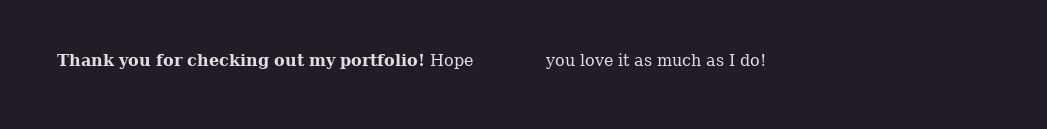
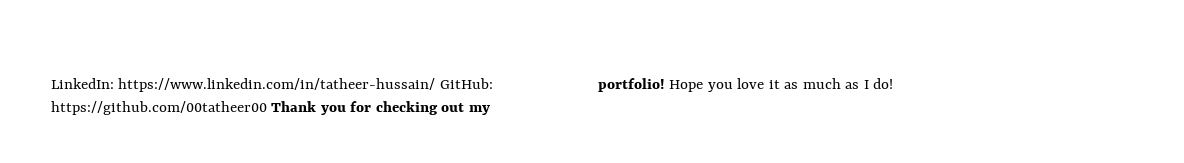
- Thank you for checking out my portfolio!
+ LinkedIn: https://www.linkedin.com/in/tatheer-hussain/ GitHub: https://github.com/00tatheer00 Thank you for checking out my portfolio!

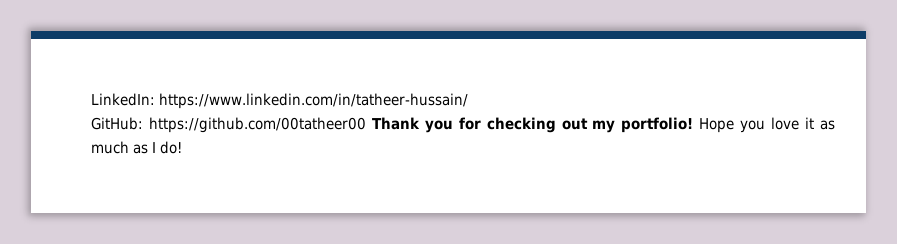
- LinkedIn: https://www.linkedin.com/in/tatheer-hussain/ GitHub: https://github.com/00tatheer00 Thank you for checking out my portfolio!
+ LinkedIn: https://www.linkedin.com/in/tatheer-hussain/
+ GitHub: https://github.com/00tatheer00 Thank you for checking out my portfolio!

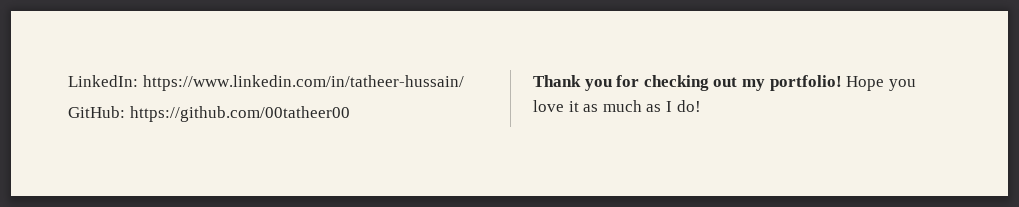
- GitHub: https://github.com/00tatheer00 Thank you for checking out my portfolio!
+ GitHub: https://github.com/00tatheer00
+ Thank you for checking out my portfolio!

